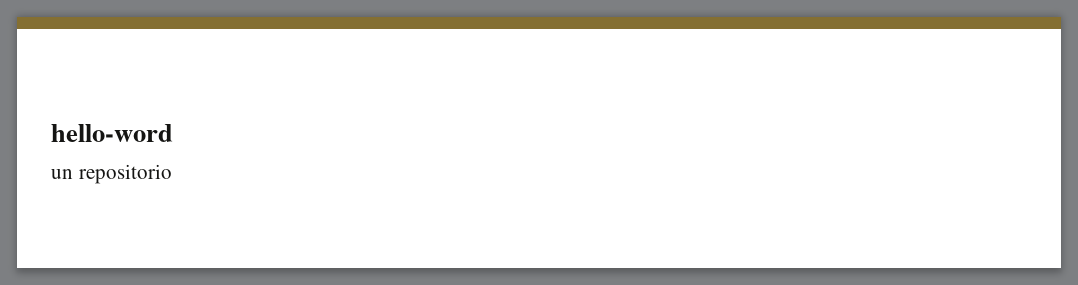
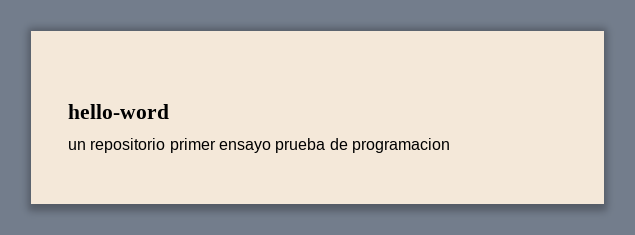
- un repositorio
+ un repositorio primer ensayo prueba de programacion

